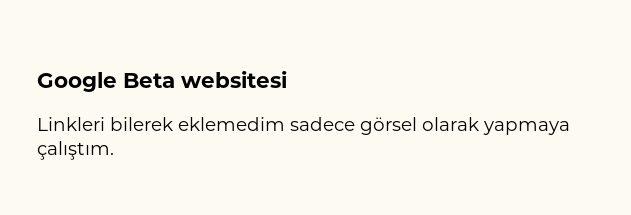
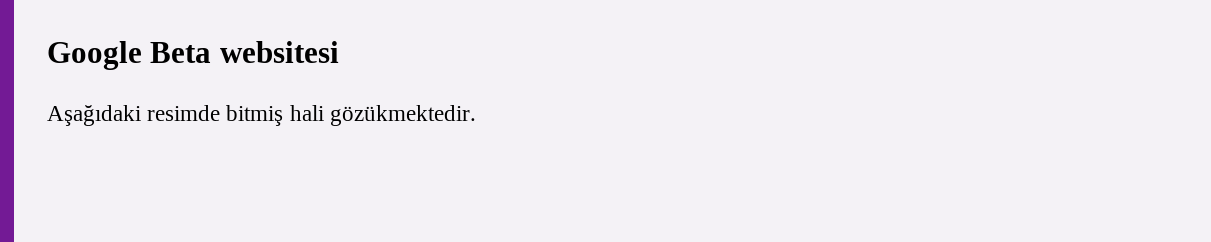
- Linkleri bilerek eklemedim sadece görsel olarak yapmaya çalıştım.
+ Aşağıdaki resimde bitmiş hali gözükmektedir.

